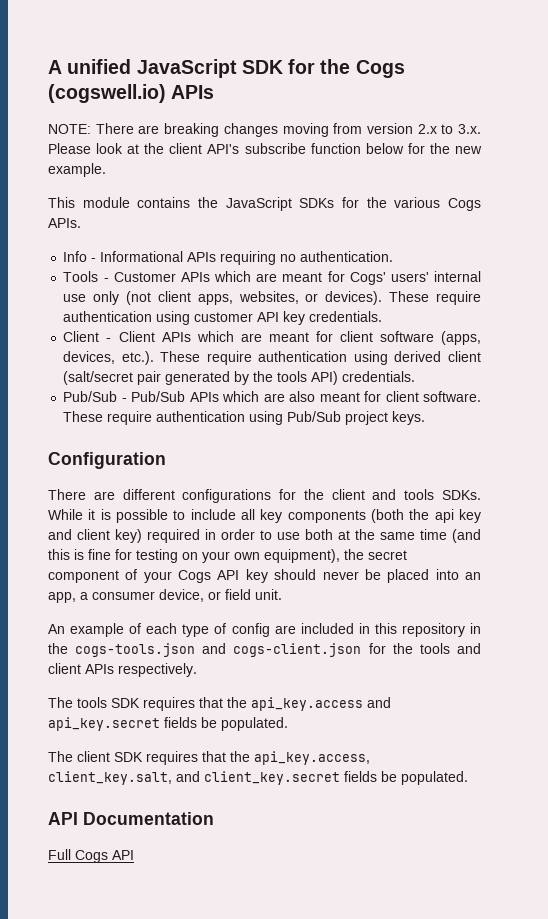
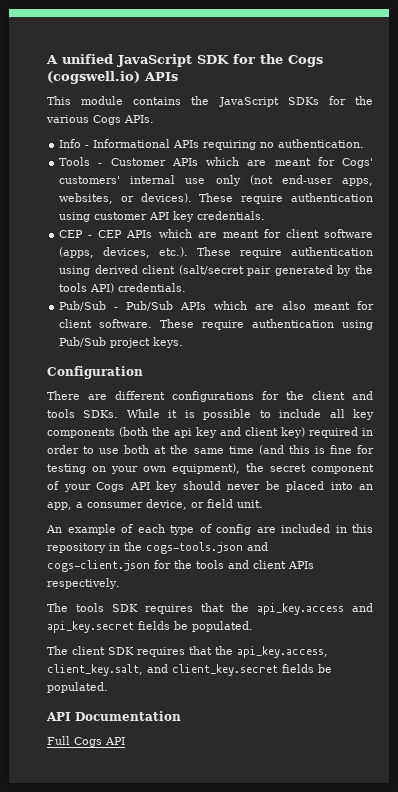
- NOTE: There are breaking changes moving from version 2.x to 3.x. Please look at the client API's subscribe function below for the new example.
- Tools - Customer APIs which are meant for Cogs' users' internal use only (not client apps, websites, or devices).
+ Tools - Customer APIs which are meant for Cogs' customers' internal use only (not end-user apps, websites, or devices).
- Client - Client APIs which are meant for client software (apps, devices, etc.). These require authentication using derived client (salt/secret pair generated by the tools API) credentials.
+ CEP - CEP APIs which are meant for client software (apps, devices, etc.). These require authentication using derived client (salt/secret pair generated by the tools API) credentials.

